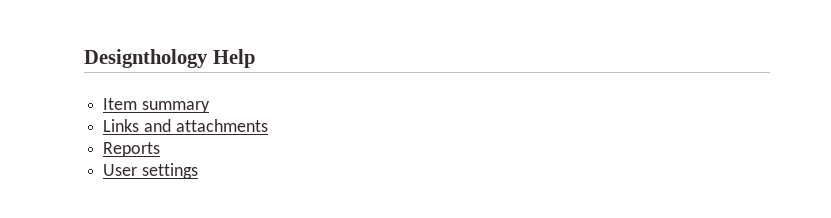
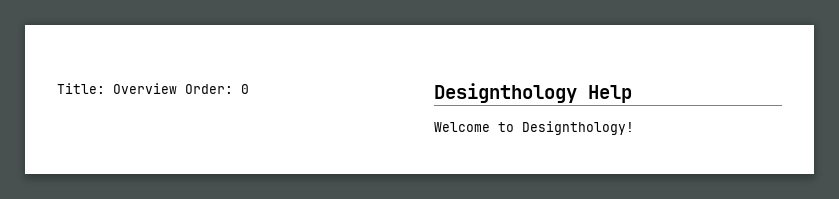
+ Title: Overview Order: 0
  Designthology Help
- Item summary
- Links and attachments
- Reports
- User settings
+ Welcome to Designthology!

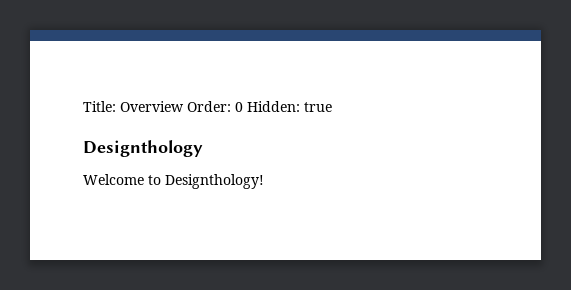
- Title: Overview Order: 0
+ Title: Overview Order: 0 Hidden: true
- Designthology Help
+ Designthology

